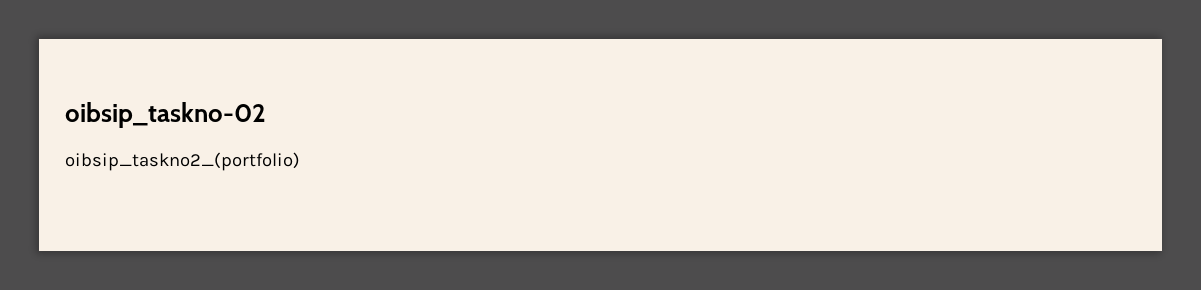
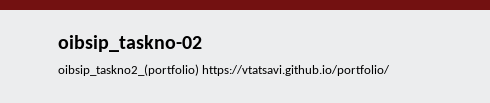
- oibsip_taskno2_(portfolio)
+ oibsip_taskno2_(portfolio) https://vtatsavi.github.io/portfolio/

